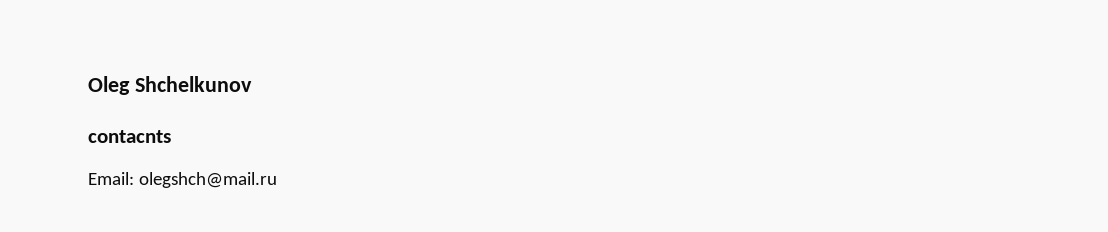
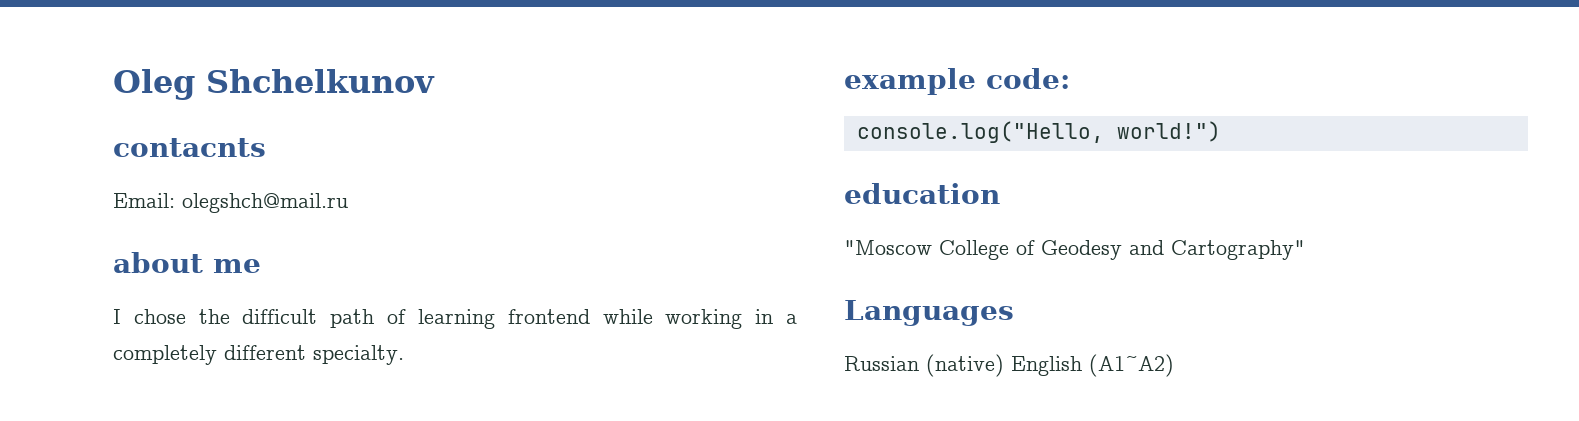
+ about me
+ I chose the difficult path of learning frontend while working in a completely different specialty.
+ example code:
+ console.log("Hello, world!")
+ education
+ "Moscow College of Geodesy and Cartography"
+ Languages
+ Russian (native) English (A1~A2)

